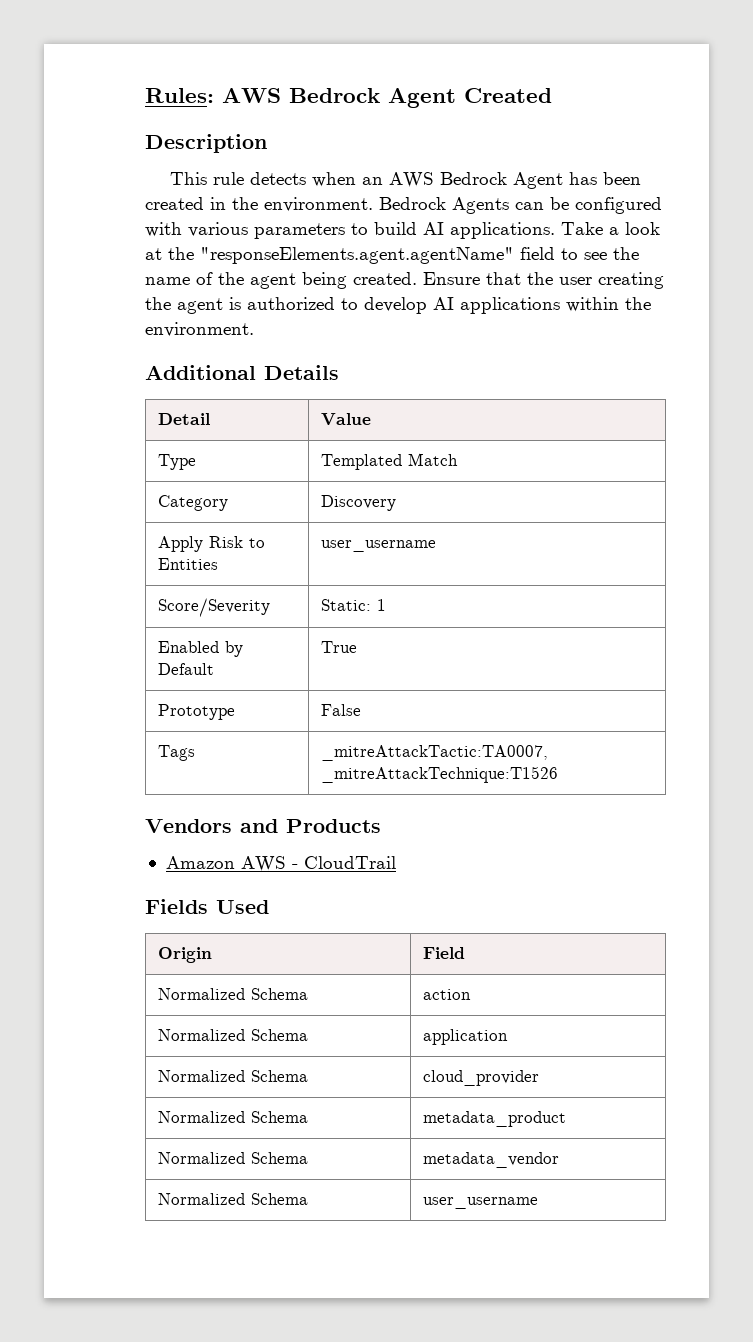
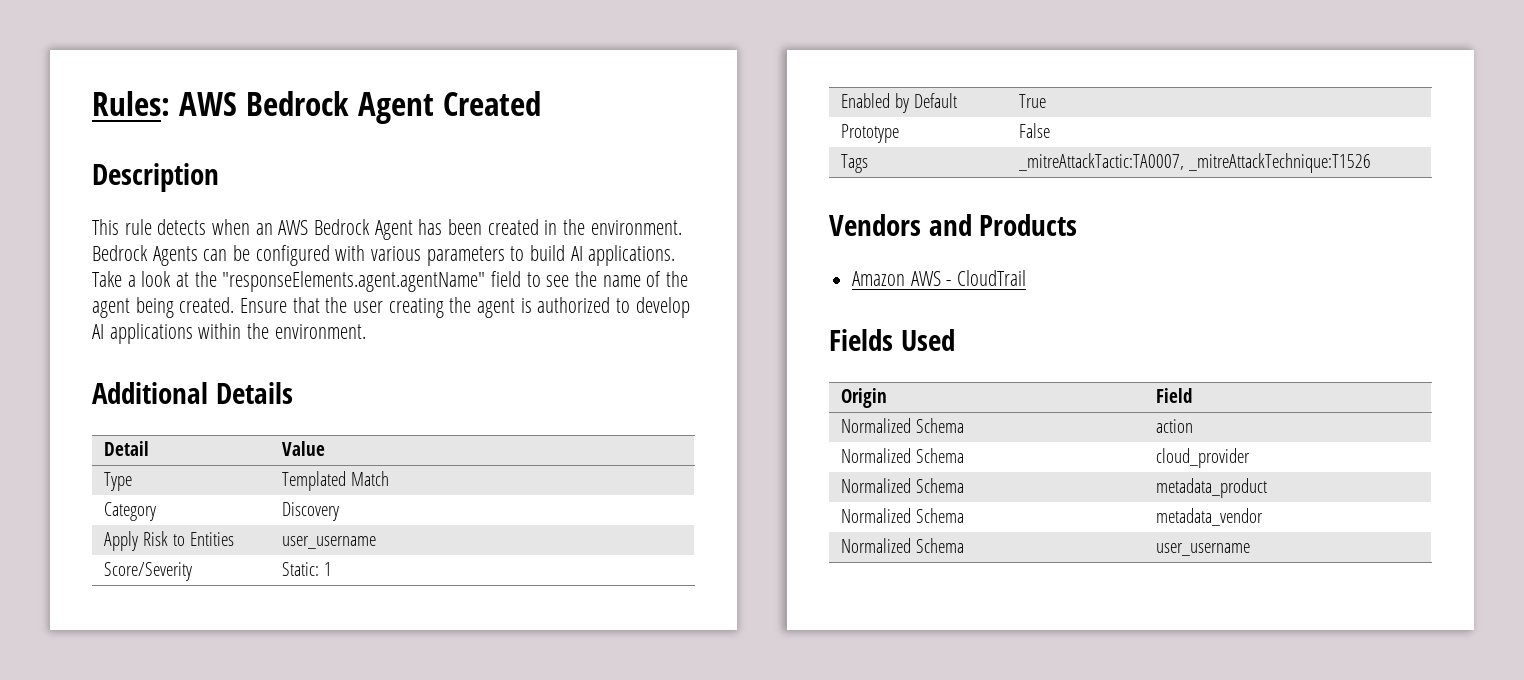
- Normalized Schema | application

